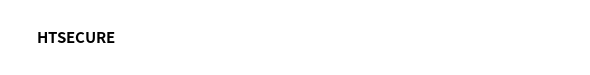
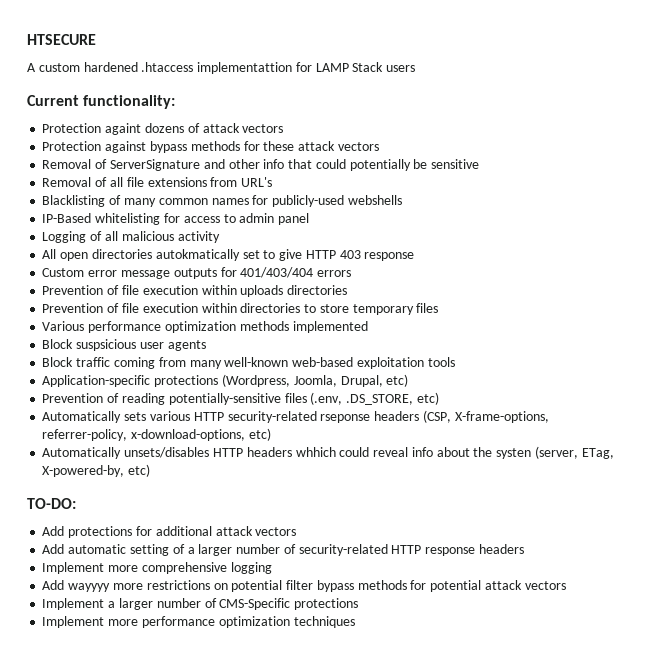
+ A custom hardened .htaccess implementattion for LAMP Stack users
+ Current functionality:
+ Protection againt dozens of attack vectors
+ Protection against bypass methods for these attack vectors
+ Removal of ServerSignature and other info that could potentially be sensitive
+ Removal of all file extensions from URL's
+ Blacklisting of many common names for publicly-used webshells
+ IP-Based whitelisting for access to admin panel
+ Logging of all malicious activity
+ All open directories autokmatically set to give HTTP 403 response
+ Custom error message outputs for 401/403/404 errors
+ Prevention of file execution within uploads directories
+ Prevention of file execution within directories to store temporary files
+ Various performance optimization methods implemented
+ Block suspsicious user agents
+ Block traffic coming from many well-known web-based exploitation tools
+ Application-specific protections (Wordpress, Joomla, Drupal, etc)
+ Prevention of reading potentially-sensitive files (.env, .DS_STORE, etc)
+ Automatically sets various HTTP security-related rseponse headers (CSP, X-frame-options, referrer-policy, x-download-options, etc)
+ Automatically unsets/disables HTTP headers whhich could reveal info about the systen (server, ETag, X-powered-by, etc)
+ TO-DO:
+ Add protections for additional attack vectors
+ Add automatic setting of a larger number of security-related HTTP response headers
+ Implement more comprehensive logging
+ Add wayyyy more restrictions on potential filter bypass methods for potential attack vectors
+ Implement a larger number of CMS-Specific protections
+ Implement more performance optimization techniques

